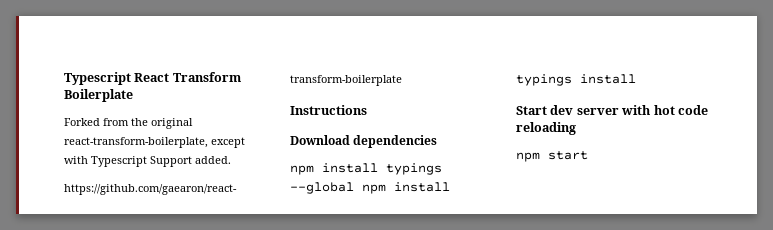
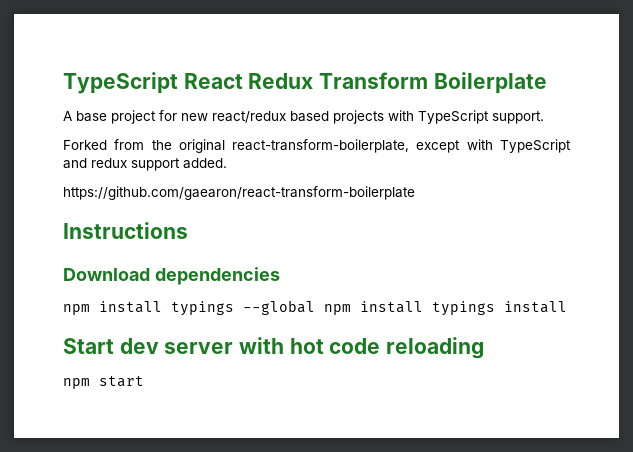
- Typescript React Transform Boilerplate
+ TypeScript React Redux Transform Boilerplate
+ A base project for new react/redux based projects with TypeScript support.
- Forked from the original react-transform-boilerplate, except with Typescript Support added.
+ Forked from the original react-transform-boilerplate, except with TypeScript and redux support added.

